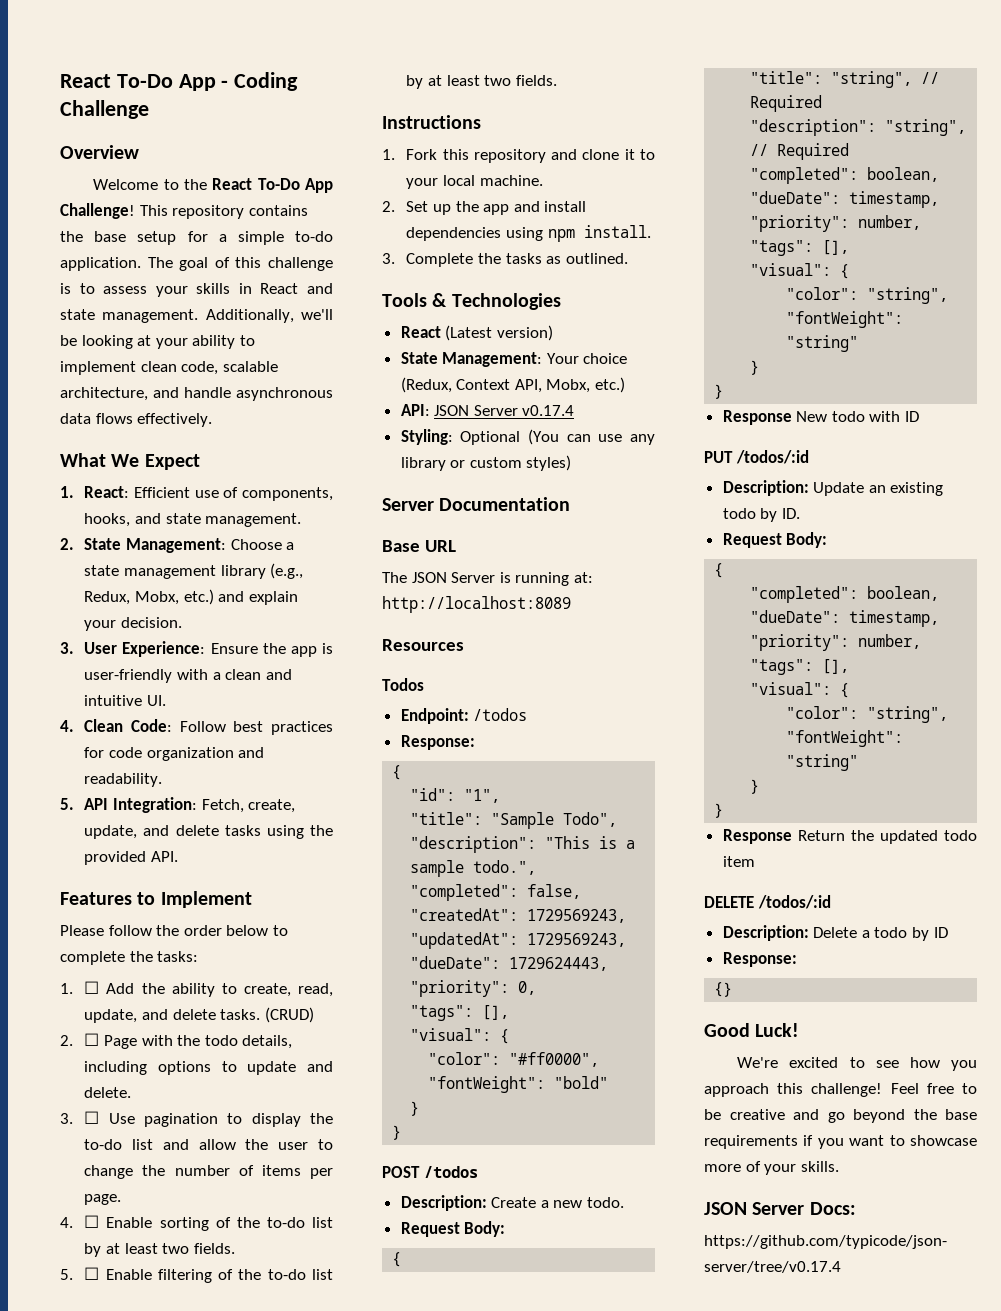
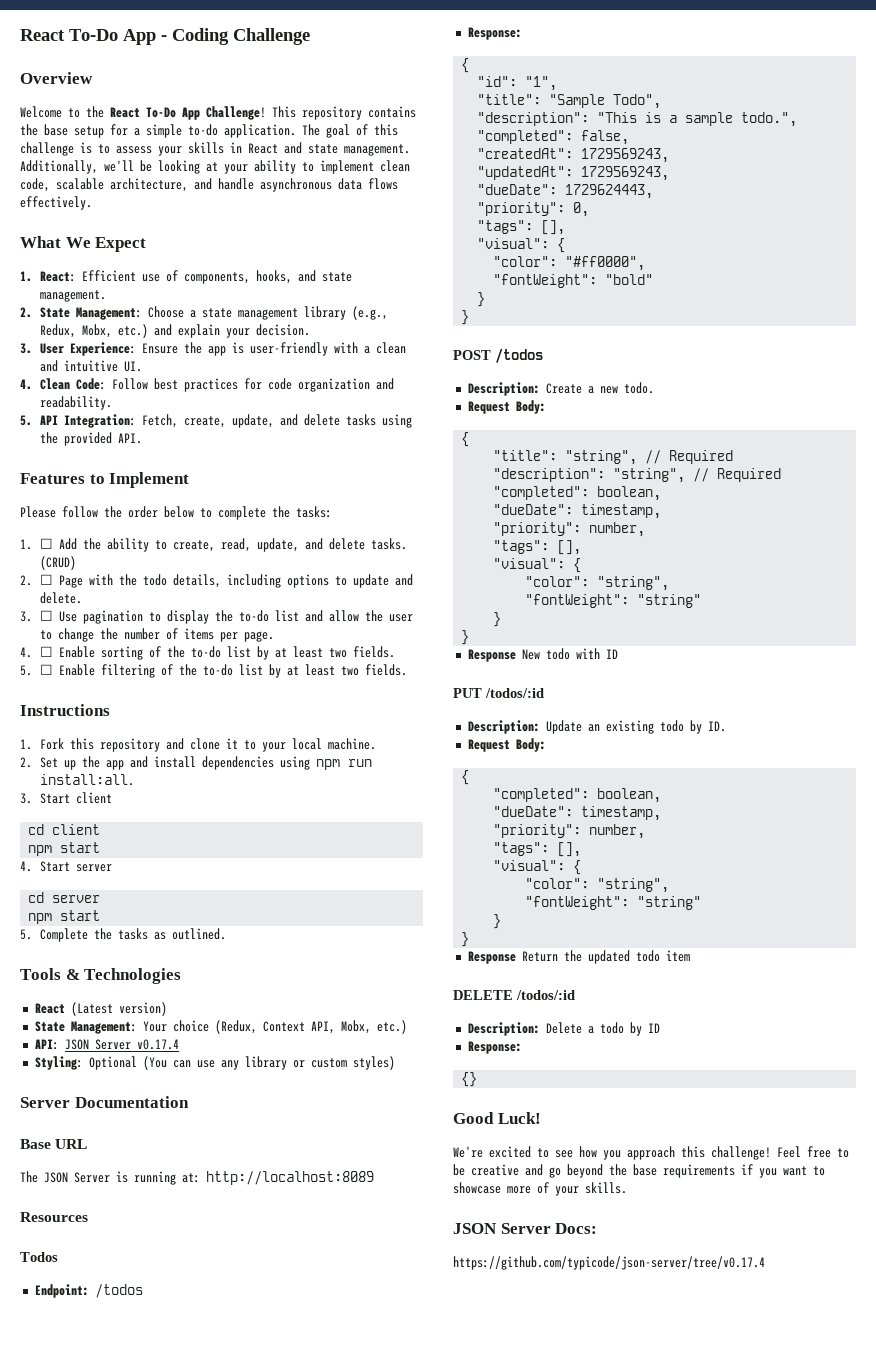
- 2. Set up the app and install dependencies using npm install.
- 3. Complete the tasks as outlined.
+ 2. Set up the app and install dependencies using npm run install:all.
+ 3. Start client
+ cd client
+ npm start
+ 4. Start server
+ cd server
+ npm start
+ 5. Complete the tasks as outlined.

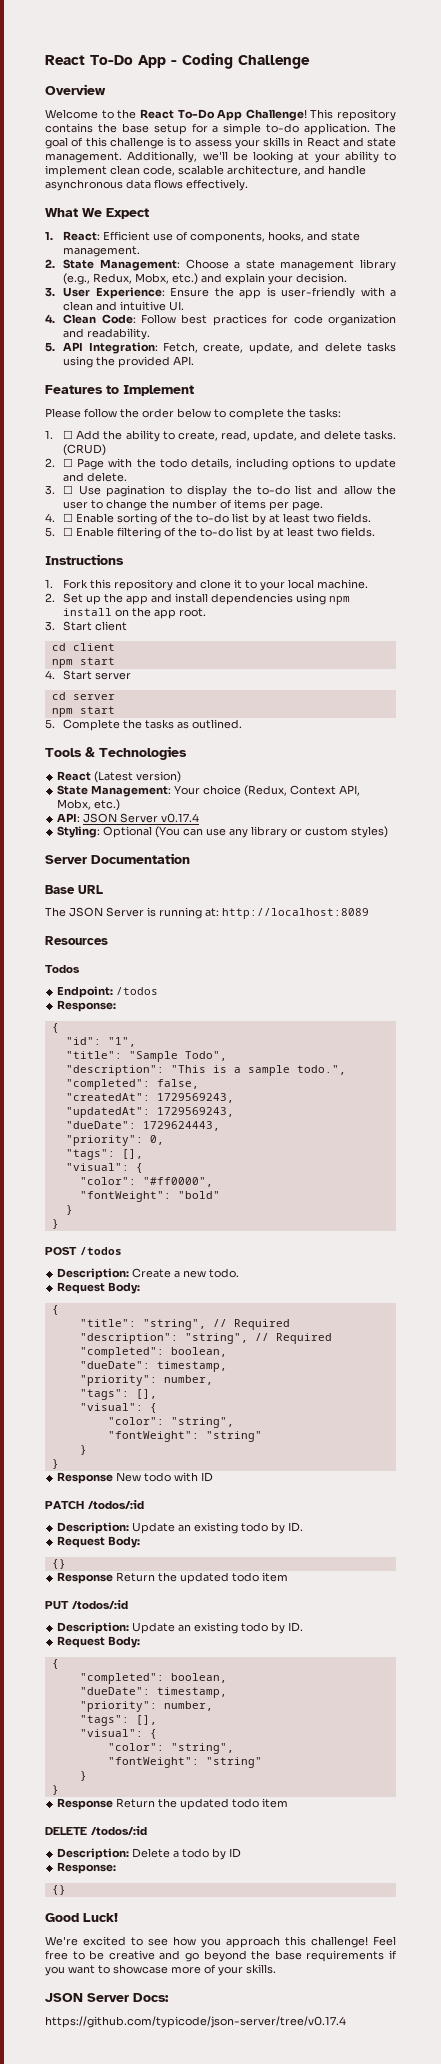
- 2. Set up the app and install dependencies using npm run install:all.
+ 2. Set up the app and install dependencies using npm install on the app root.
+ PATCH /todos/:id
+ Description: Update an existing todo by ID.
+ Request Body:
+ {}
+ Response Return the updated todo item

